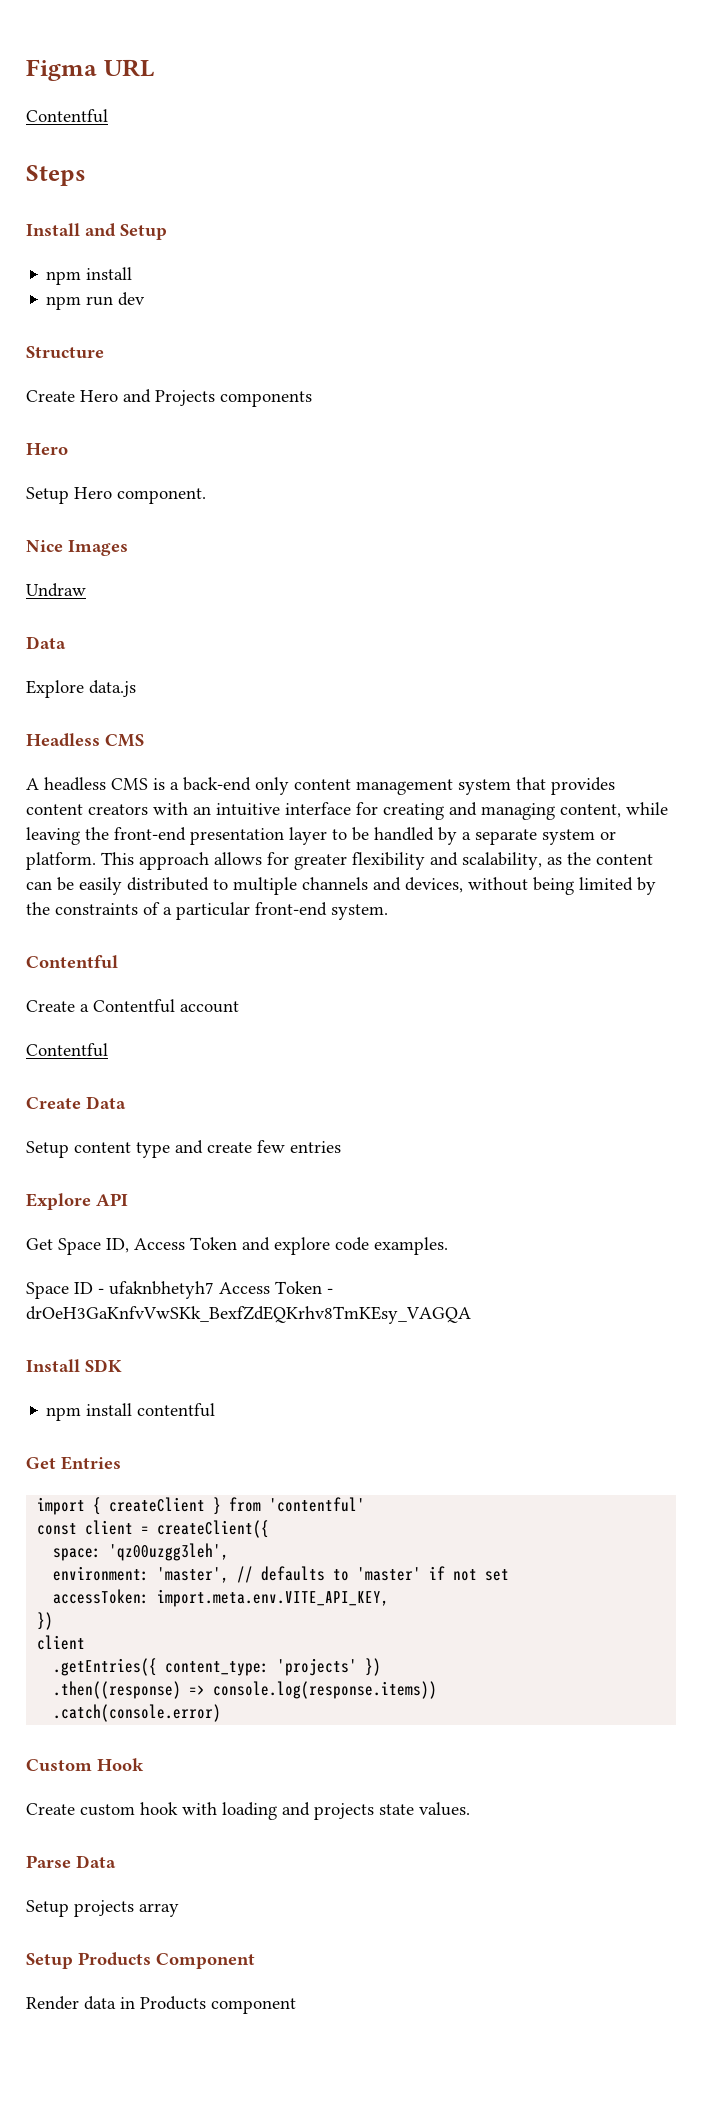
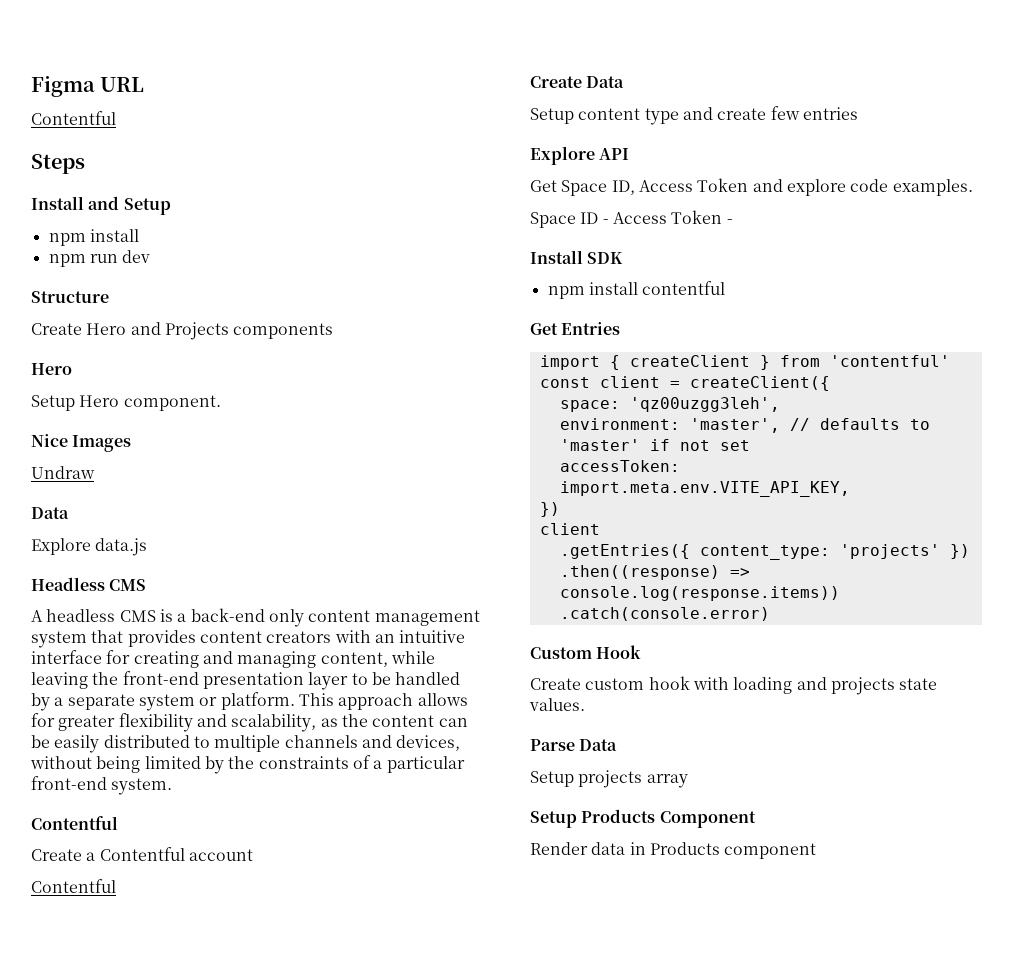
- Space ID - ufaknbhetyh7 Access Token - drOeH3GaKnfvVwSKk_BexfZdEQKrhv8TmKEsy_VAGQA
+ Space ID - Access Token -

